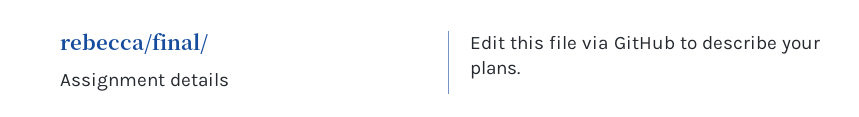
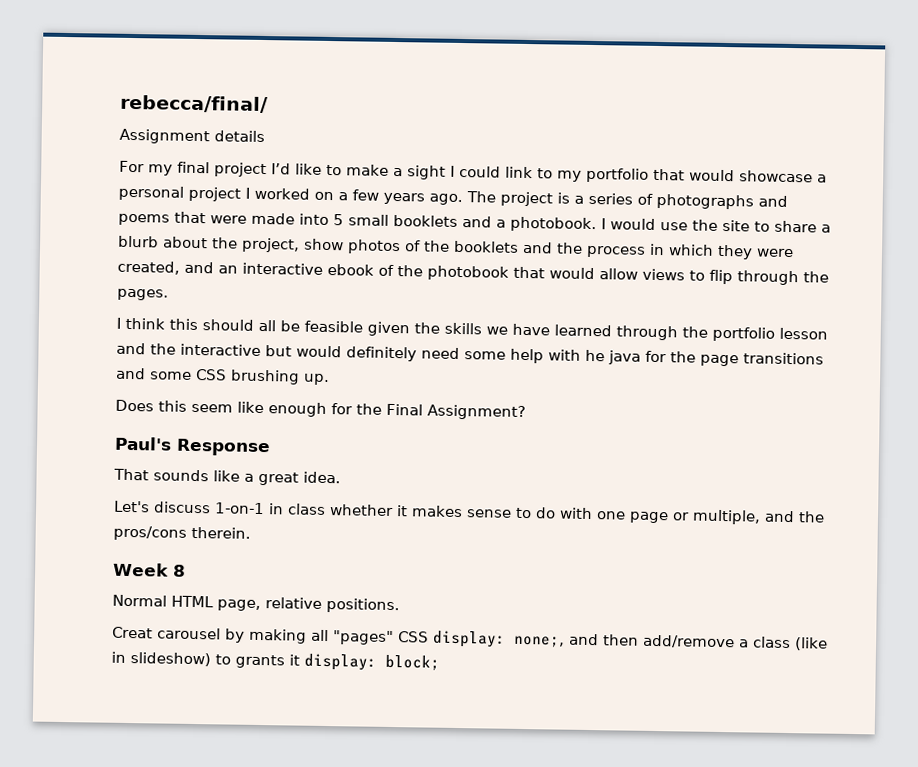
- Edit this file via GitHub to describe your plans.
+ For my final project I’d like to make a sight I could link to my portfolio that would showcase a personal project I worked on a few years ago. The project is a series of photographs and poems that were made into 5 small booklets and a photobook. I would use the site to share a blurb about the project, show photos of the booklets and the process in which they were created, and an interactive ebook of the photobook that would allow views to flip through the pages.
+ I think this should all be feasible given the skills we have learned through the portfolio lesson and the interactive but would definitely need some help with he java for the page transitions and some CSS brushing up.
+ Does this seem like enough for the Final Assignment?
+ Paul's Response
+ That sounds like a great idea.
+ Let's discuss 1-on-1 in class whether it makes sense to do with one page or multiple, and the pros/cons therein.
+ Week 8
+ Normal HTML page, relative positions.
+ Creat carousel by making all "pages" CSS display: none;, and then add/remove a class (like in slideshow) to grants it display: block;

